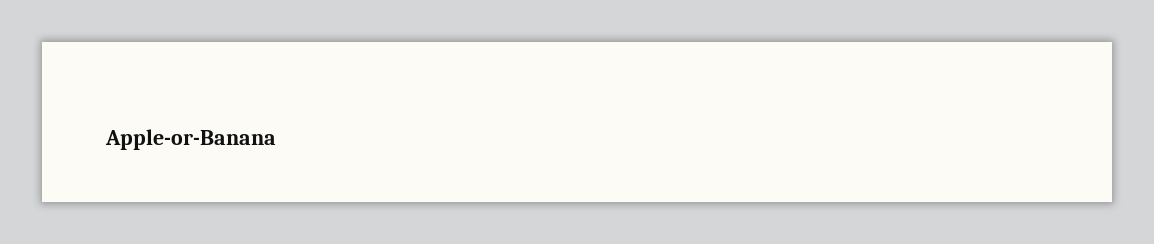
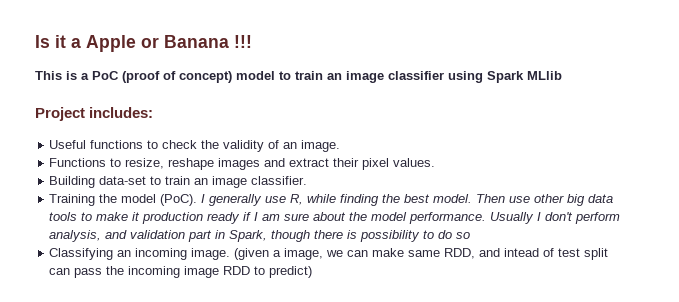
- Apple-or-Banana
+ Is it a Apple or Banana !!!
+ This is a PoC (proof of concept) model to train an image classifier using Spark MLlib
+ Project includes:
+ Useful functions to check the validity of an image.
+ Functions to resize, reshape images and extract their pixel values.
+ Building data-set to train an image classifier.
+ Training the model (PoC). I generally use R, while finding the best model. Then use other big data tools to make it production ready if I am sure about the model performance. Usually I don't perform analysis, and validation part in Spark, though there is possibility to do so
+ Classifying an incoming image. (given a image, we can make same RDD, and intead of test split can pass the incoming image RDD to predict)

